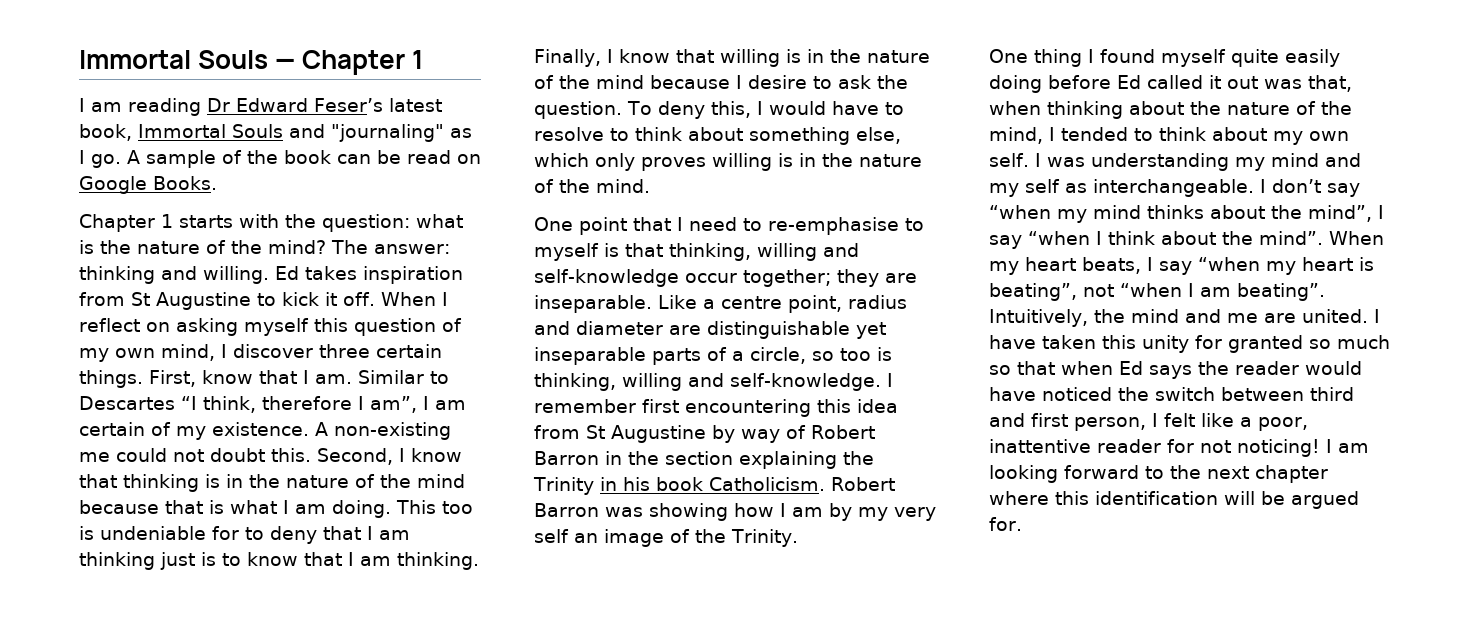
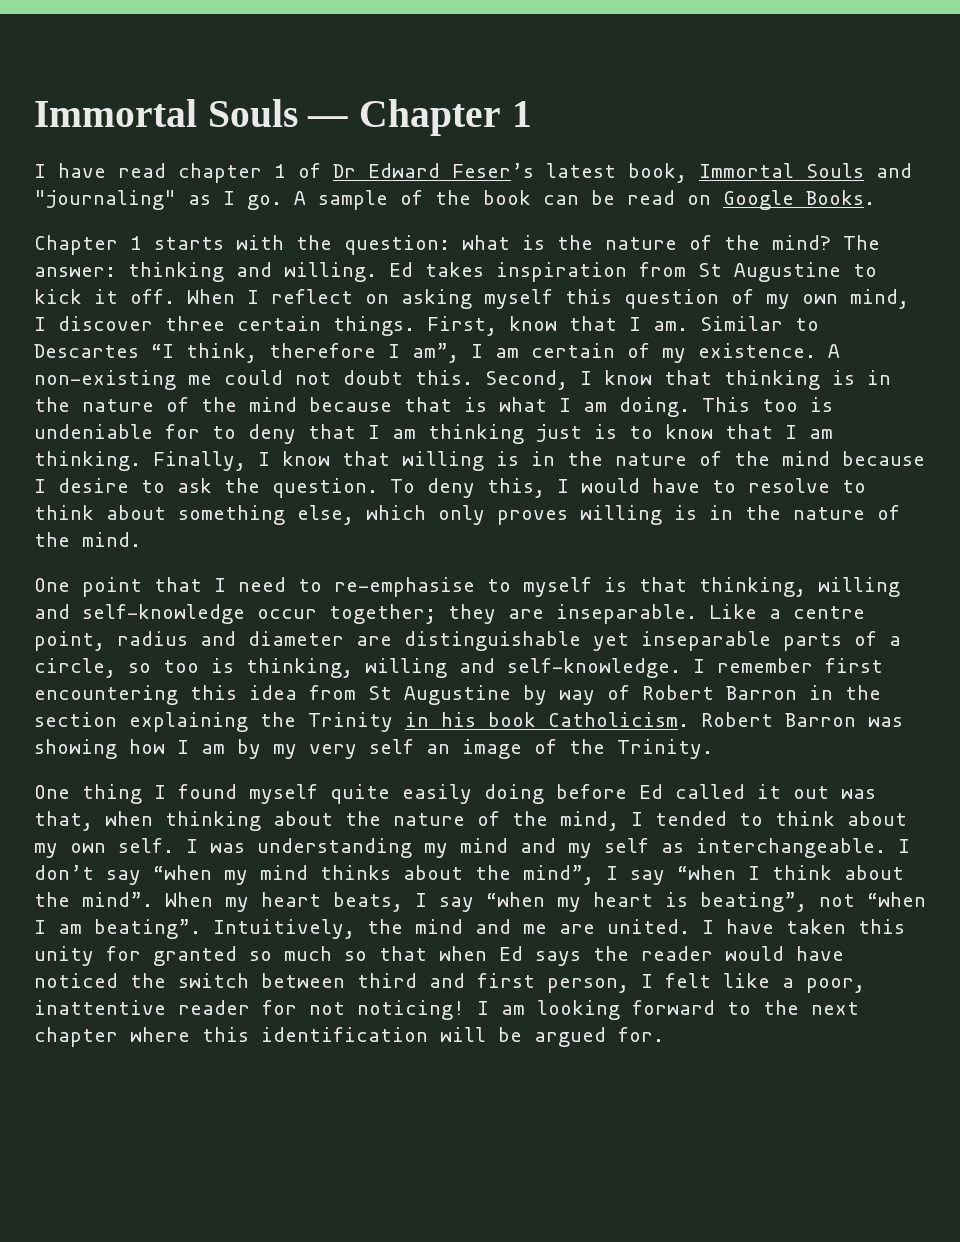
- I am reading Dr Edward Feser’s latest book, Immortal Souls and "journaling" as I go.
+ I have read chapter 1 of Dr Edward Feser’s latest book, Immortal Souls and "journaling" as I go.

